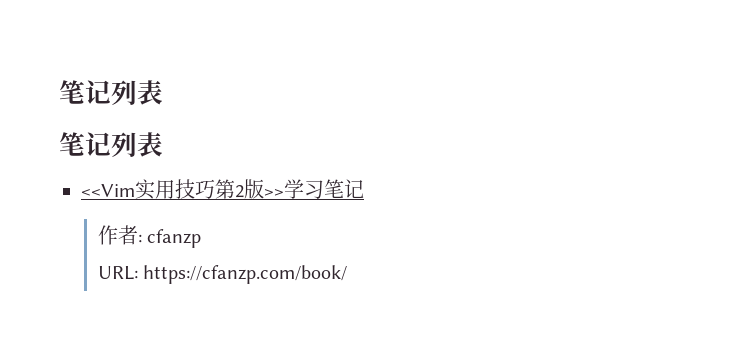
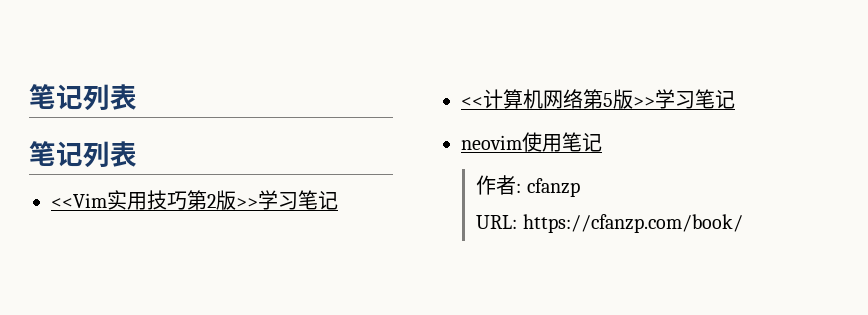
+ <<计算机网络第5版>>学习笔记
+ neovim使用笔记

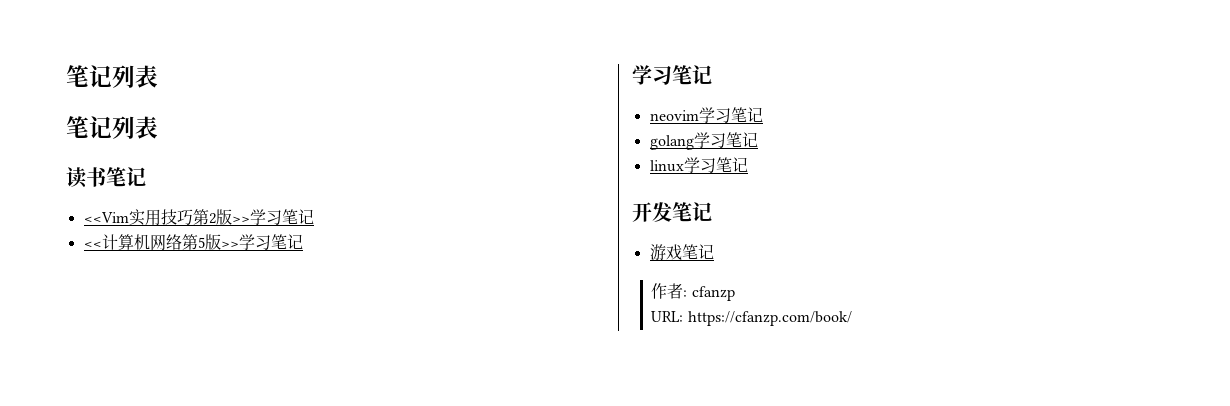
+ 读书笔记
  <<计算机网络第5版>>学习笔记
+ 学习笔记
- neovim使用笔记
+ neovim学习笔记
+ golang学习笔记
+ linux学习笔记
+ 开发笔记
+ 游戏笔记

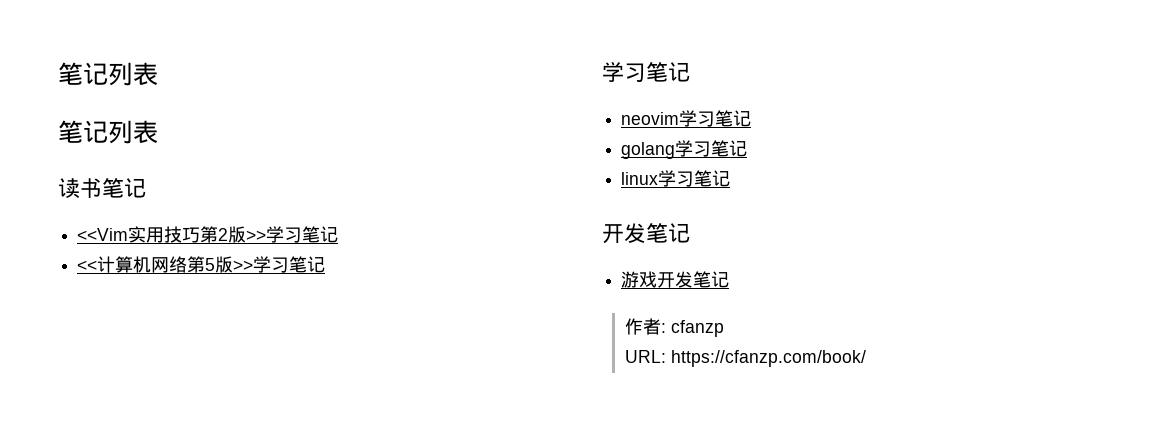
- 游戏笔记
+ 游戏开发笔记

